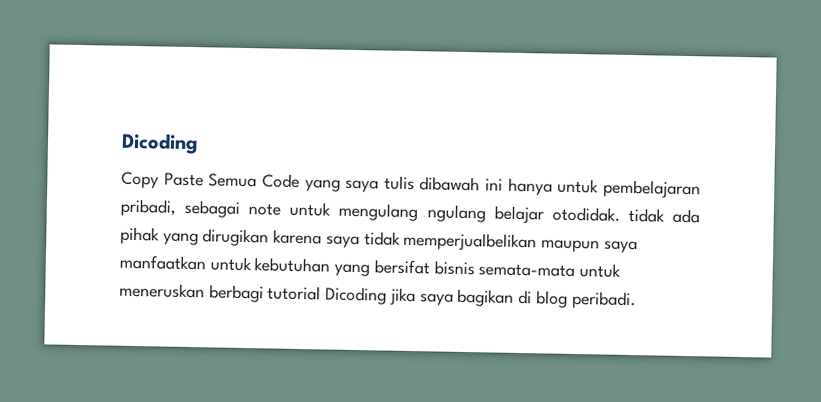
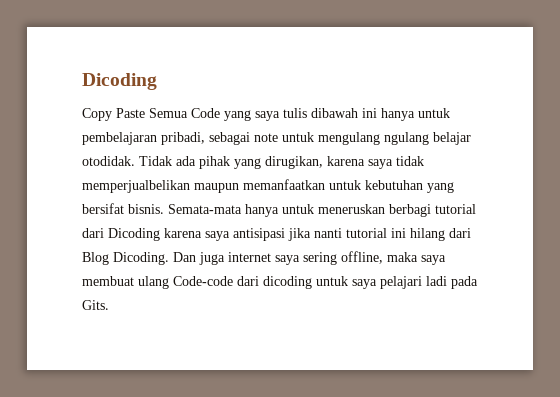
- Copy Paste Semua Code yang saya tulis dibawah ini hanya untuk pembelajaran pribadi, sebagai note untuk mengulang ngulang belajar otodidak. tidak ada pihak yang dirugikan karena saya tidak memperjualbelikan maupun saya manfaatkan untuk kebutuhan yang bersifat bisnis semata-mata untuk meneruskan berbagi tutorial Dicoding jika saya bagikan di blog peribadi.
+ Copy Paste Semua Code yang saya tulis dibawah ini hanya untuk pembelajaran pribadi, sebagai note untuk mengulang ngulang belajar otodidak. Tidak ada pihak yang dirugikan, karena saya tidak memperjualbelikan maupun memanfaatkan untuk kebutuhan yang bersifat bisnis. Semata-mata hanya untuk meneruskan berbagi tutorial dari Dicoding karena saya antisipasi jika nanti tutorial ini hilang dari Blog Dicoding. Dan juga internet saya sering offline, maka saya membuat ulang Code-code dari dicoding untuk saya pelajari ladi pada Gits.

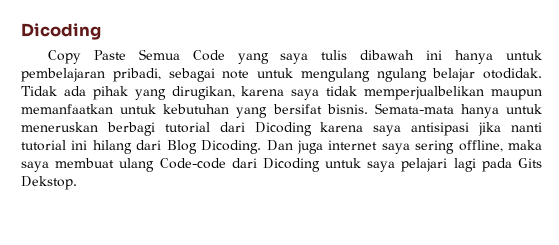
- Dan juga internet saya sering offline, maka saya membuat ulang Code-code dari dicoding untuk saya pelajari ladi pada Gits.
+ Dan juga internet saya sering offline, maka saya membuat ulang Code-code dari Dicoding untuk saya pelajari lagi pada Gits Dekstop.

